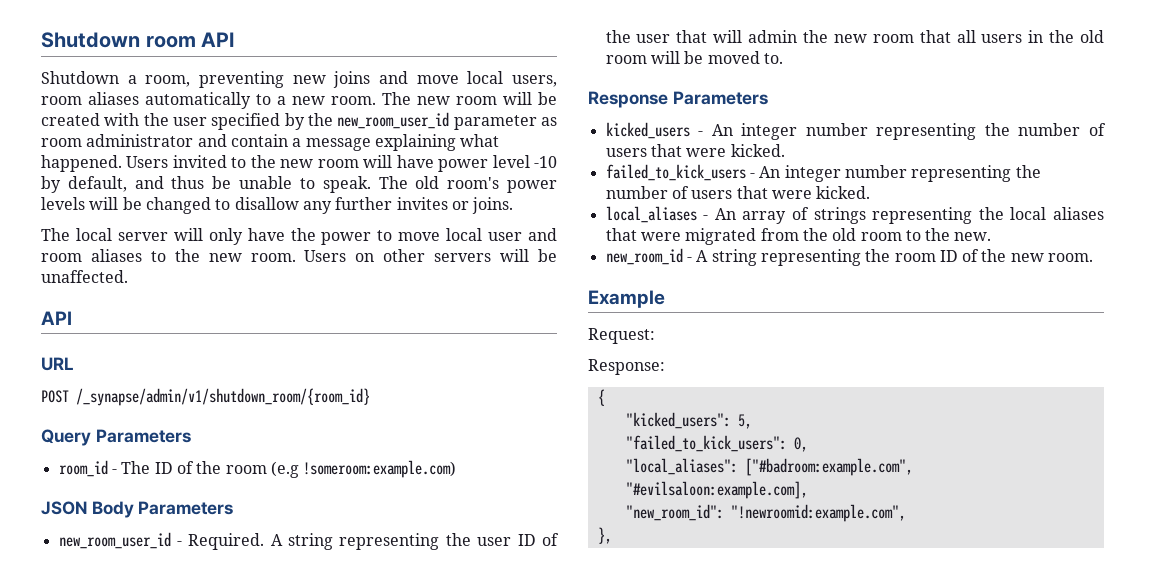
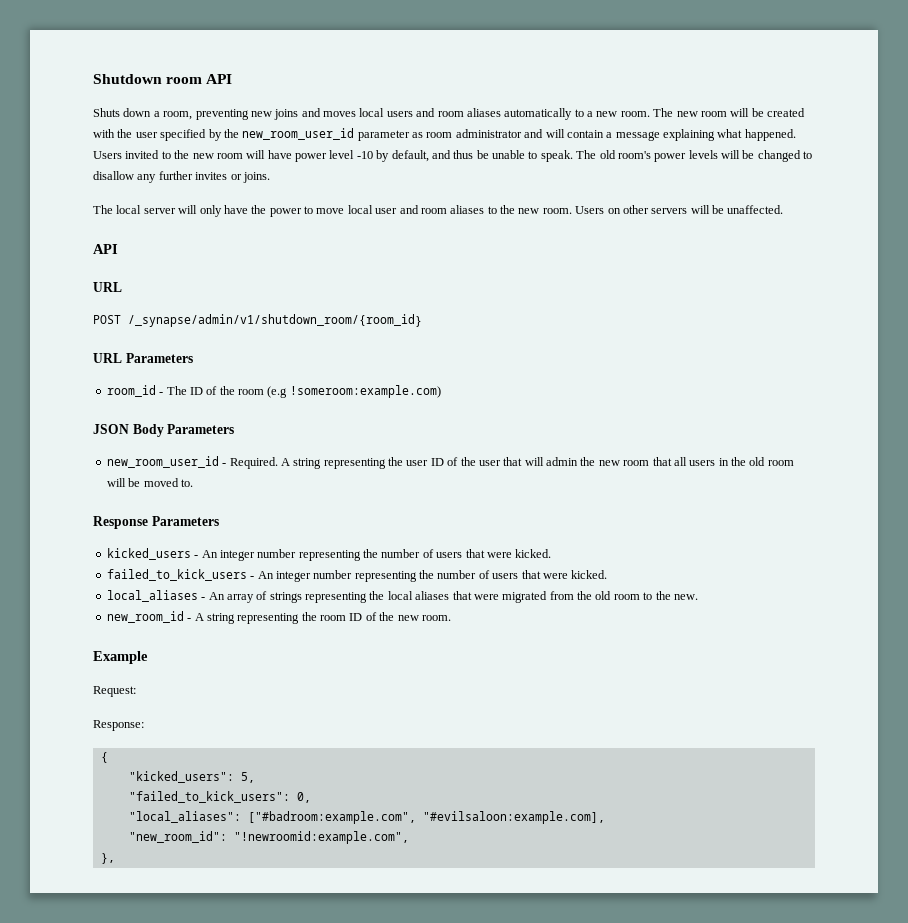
- Shutdown a room, preventing new joins and move local users, room aliases automatically to a new room.
+ Shuts down a room, preventing new joins and moves local users and room aliases automatically to a new room.
- The new room will be created with the user specified by the new_room_user_id parameter as room administrator and contain a message explaining what happened.
+ The new room will be created with the user specified by the new_room_user_id parameter as room administrator and will contain a message explaining what happened.
- Query Parameters
+ URL Parameters

